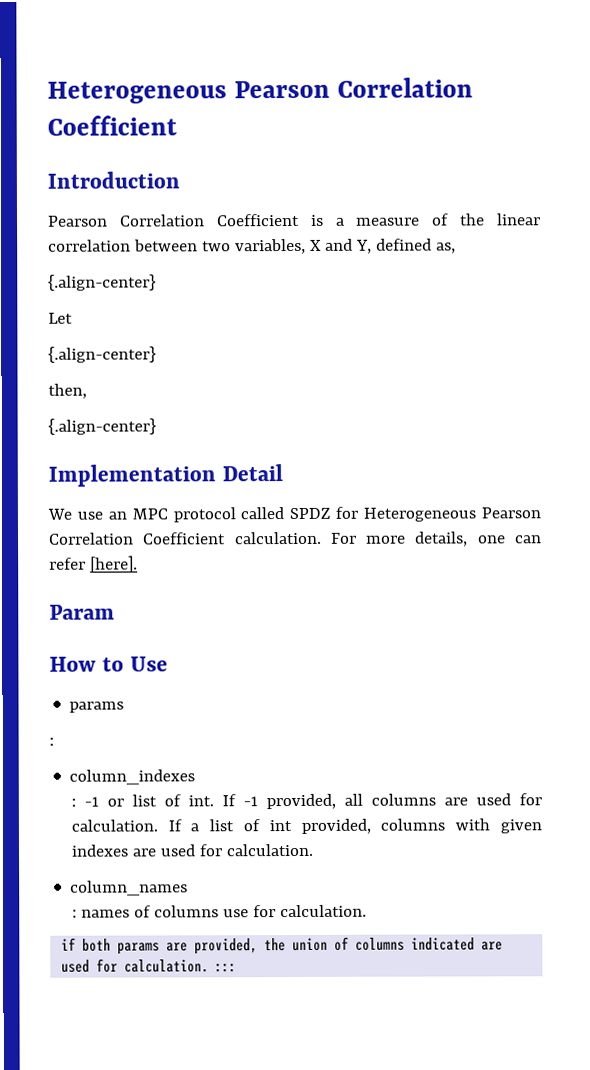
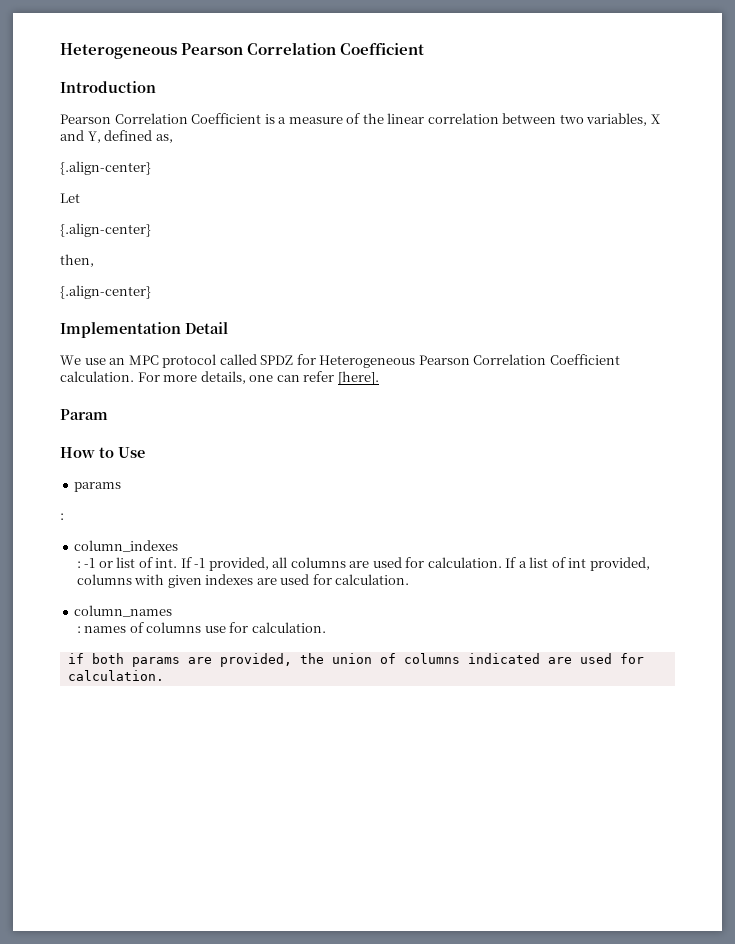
- if both params are provided, the union of columns indicated are used for calculation. :::
+ if both params are provided, the union of columns indicated are used for calculation.

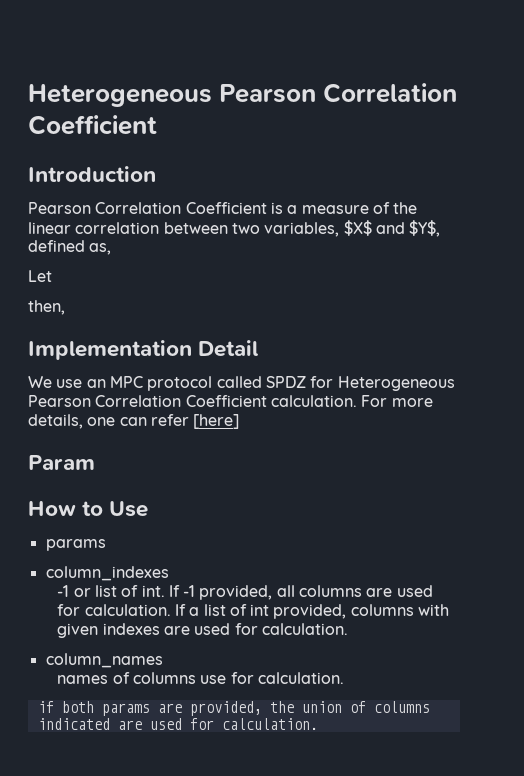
- Pearson Correlation Coefficient is a measure of the linear correlation between two variables, X and Y, defined as,
- {.align-center}
+ Pearson Correlation Coefficient is a measure of the linear correlation between two variables, $X$ and $Y$, defined as,
  Let
- {.align-center}
  then,
- {.align-center}
- For more details, one can refer [here].
+ For more details, one can refer [here]
  How to Use
  params
- :
- : -1 or list of int.
+ -1 or list of int.
- : names of columns use for calculation.
+ names of columns use for calculation.

